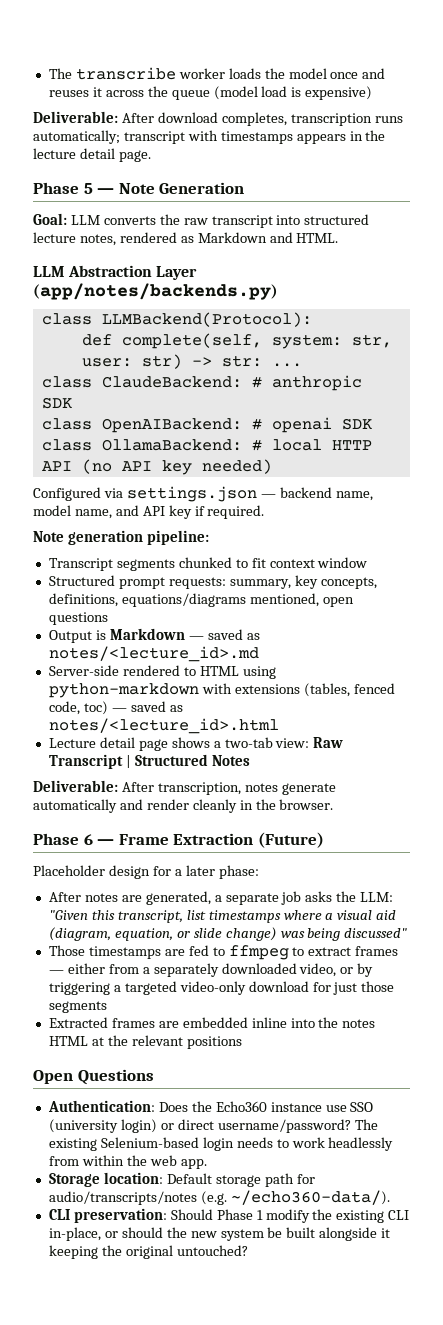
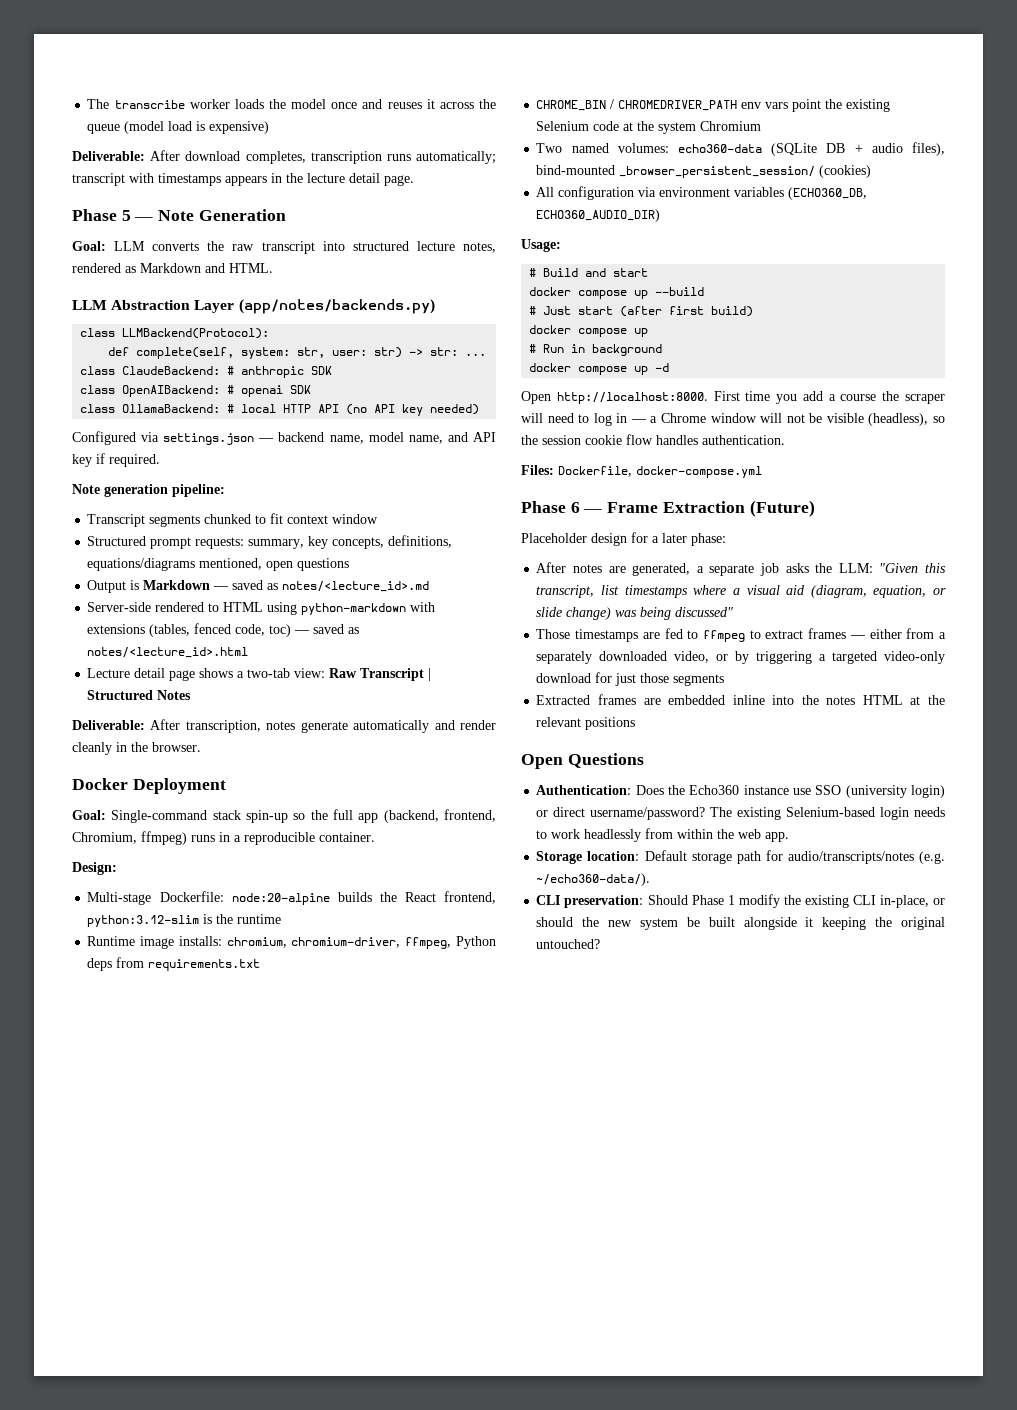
+ Docker Deployment
+ Goal: Single-command stack spin-up so the full app (backend, frontend, Chromium, ffmpeg) runs in a reproducible container.
+ Design:
+ Multi-stage Dockerfile: node:20-alpine builds the React frontend, python:3.12-slim is the runtime
+ Runtime image installs: chromium, chromium-driver, ffmpeg, Python deps from requirements.txt
+ CHROME_BIN / CHROMEDRIVER_PATH env vars point the existing Selenium code at the system Chromium
+ Two named volumes: echo360-data (SQLite DB + audio files), bind-mounted _browser_persistent_session/ (cookies)
+ All configuration via environment variables (ECHO360_DB, ECHO360_AUDIO_DIR)
+ Usage:
+ # Build and start
+ docker compose up --build
+ # Just start (after first build)
+ docker compose up
+ # Run in background
+ docker compose up -d
+ Open http://localhost:8000. First time you add a course the scraper will need to log in — a Chrome window will not be visible (headless), so the session cookie flow handles authentication.
+ Files: Dockerfile, docker-compose.yml

